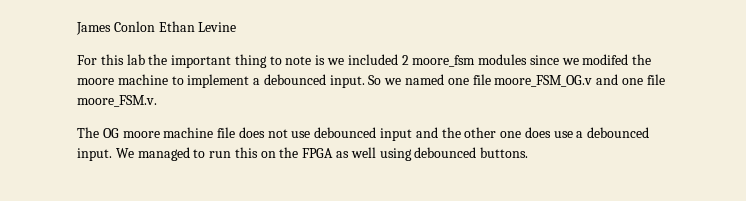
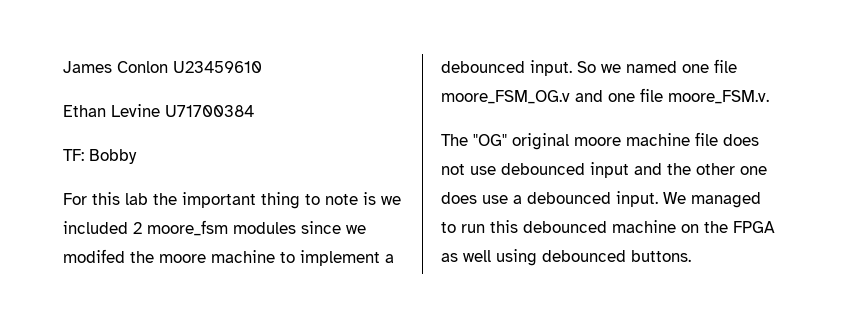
- James Conlon Ethan Levine
+ James Conlon U23459610
+ Ethan Levine U71700384
+ TF: Bobby
- The OG moore machine file does not use debounced input and the other one does use a debounced input.
+ The "OG" original moore machine file does not use debounced input and the other one does use a debounced input.
- We managed to run this on the FPGA as well using debounced buttons.
+ We managed to run this debounced machine on the FPGA as well using debounced buttons.

